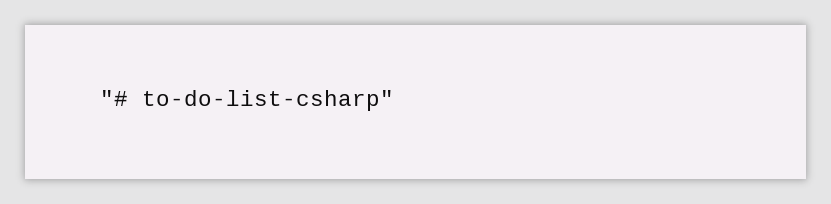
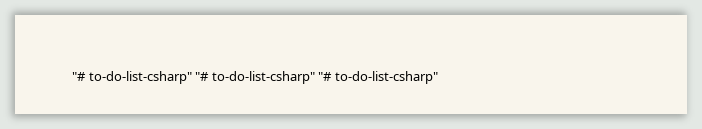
- "# to-do-list-csharp"
+ "# to-do-list-csharp" "# to-do-list-csharp" "# to-do-list-csharp"

